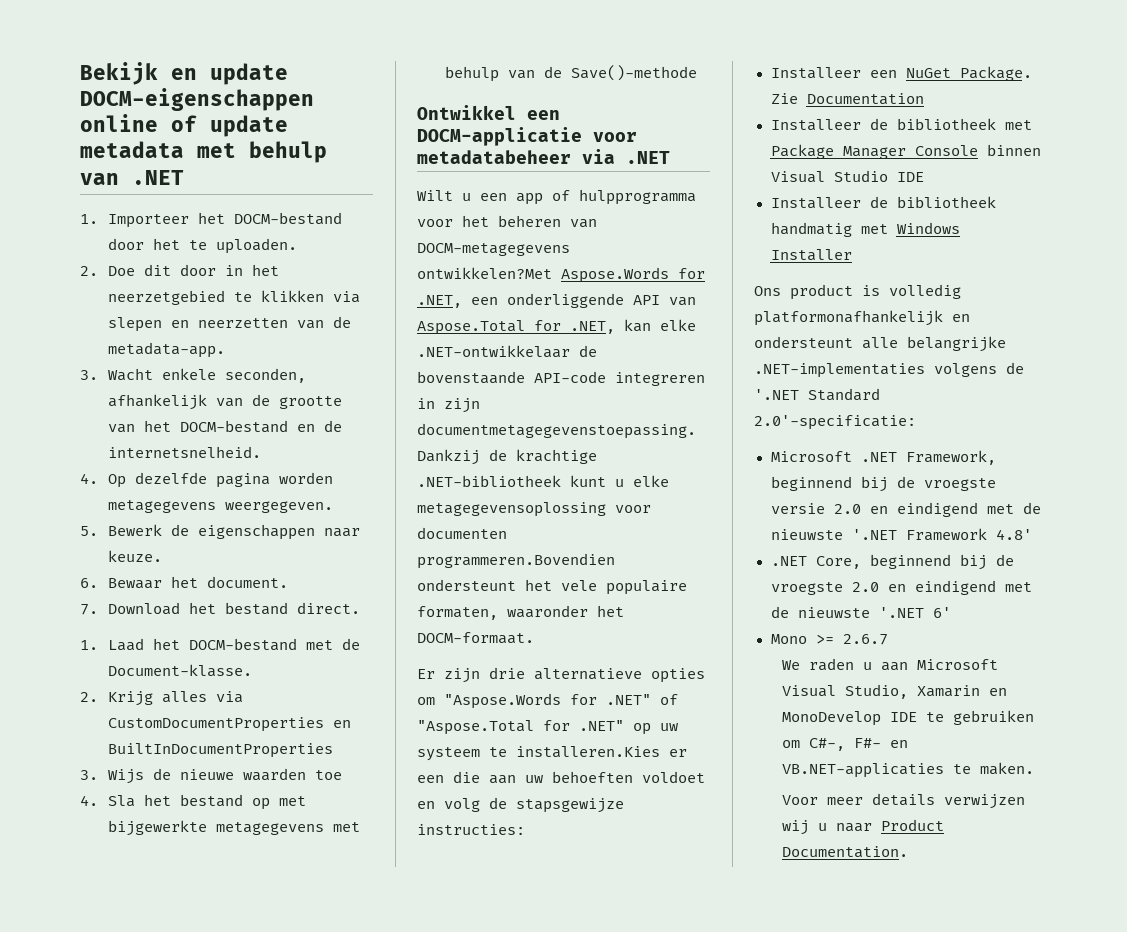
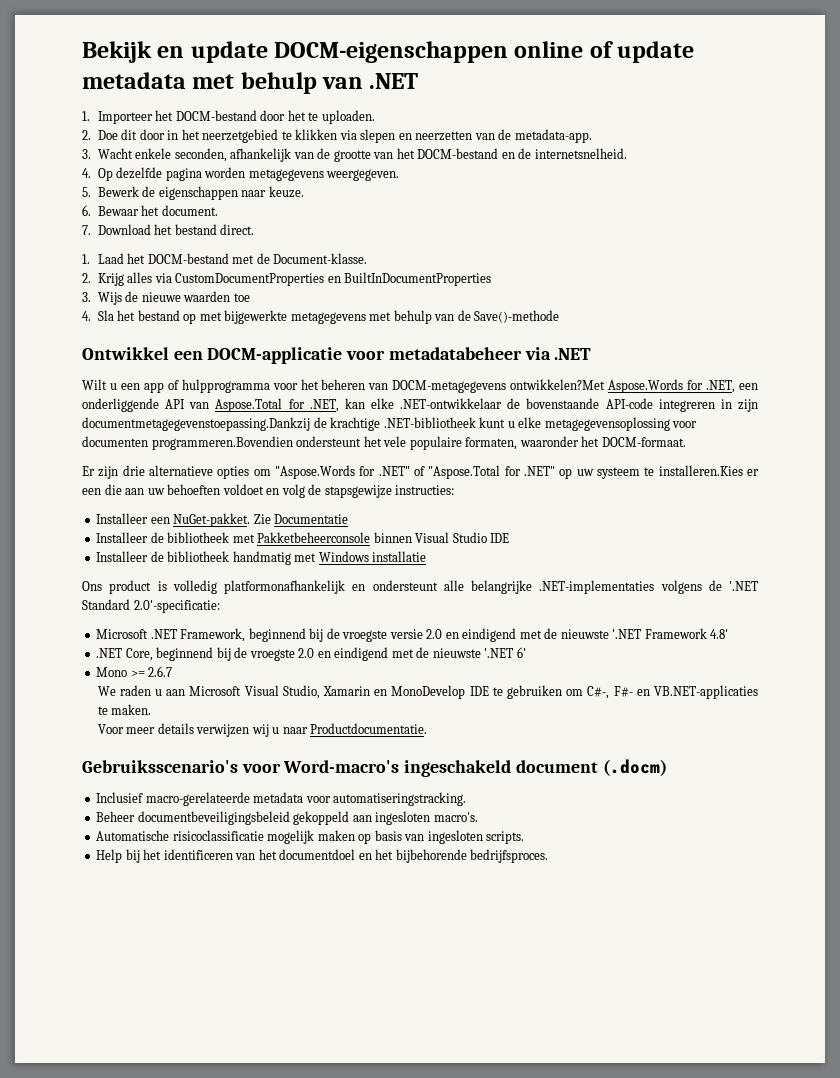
- Installeer een NuGet Package. Zie Documentation
+ Installeer een NuGet-pakket. Zie Documentatie
- Installeer de bibliotheek met Package Manager Console binnen Visual Studio IDE
+ Installeer de bibliotheek met Pakketbeheerconsole binnen Visual Studio IDE
- Installeer de bibliotheek handmatig met Windows Installer
+ Installeer de bibliotheek handmatig met Windows installatie
- Voor meer details verwijzen wij u naar Product Documentation.
+ Voor meer details verwijzen wij u naar Productdocumentatie.
+ Gebruiksscenario's voor Word-macro's ingeschakeld document (.docm)
+ Inclusief macro-gerelateerde metadata voor automatiseringstracking.
+ Beheer documentbeveiligingsbeleid gekoppeld aan ingesloten macro's.
+ Automatische risicoclassificatie mogelijk maken op basis van ingesloten scripts.
+ Help bij het identificeren van het documentdoel en het bijbehorende bedrijfsproces.

